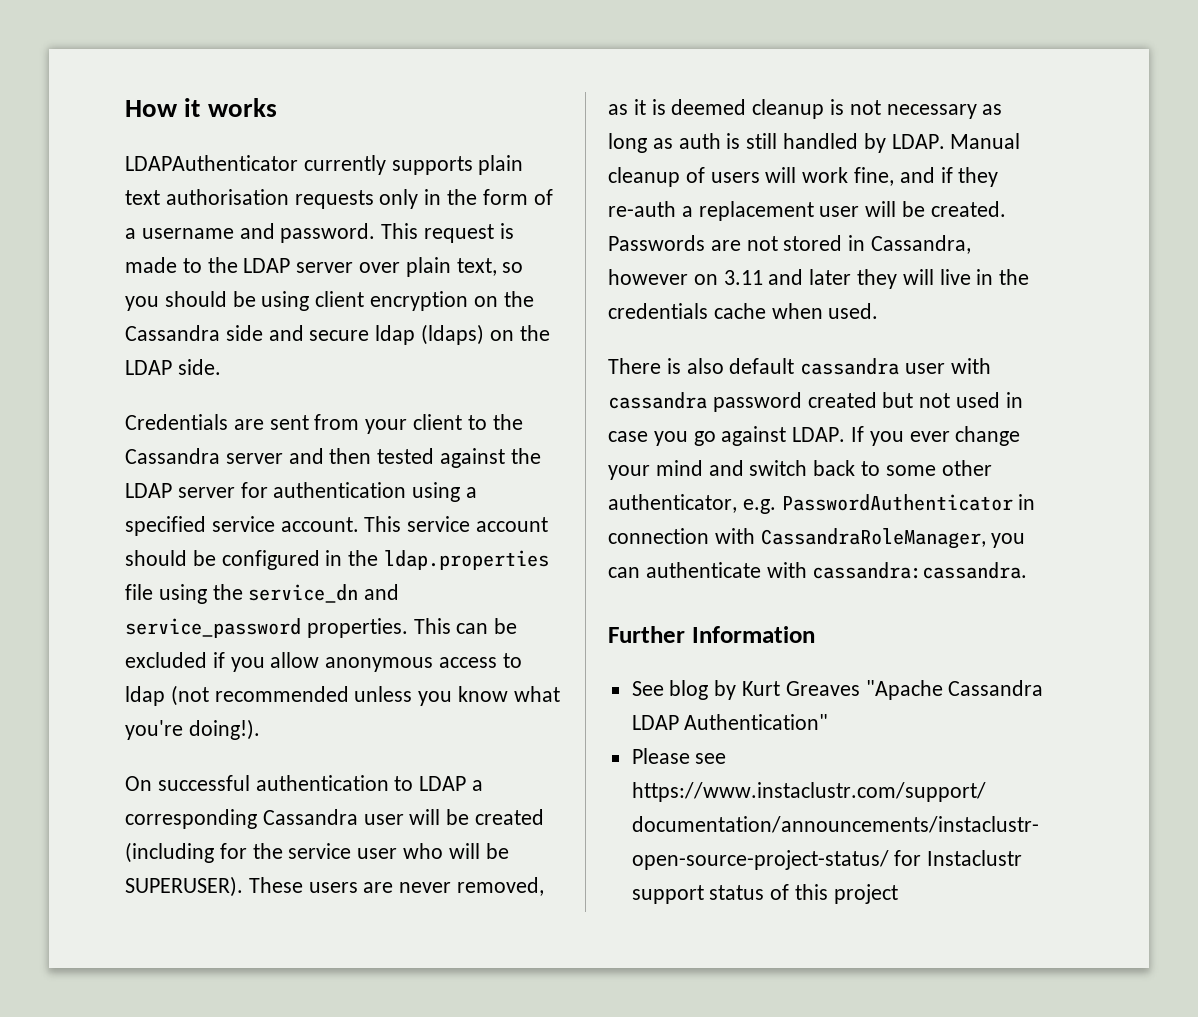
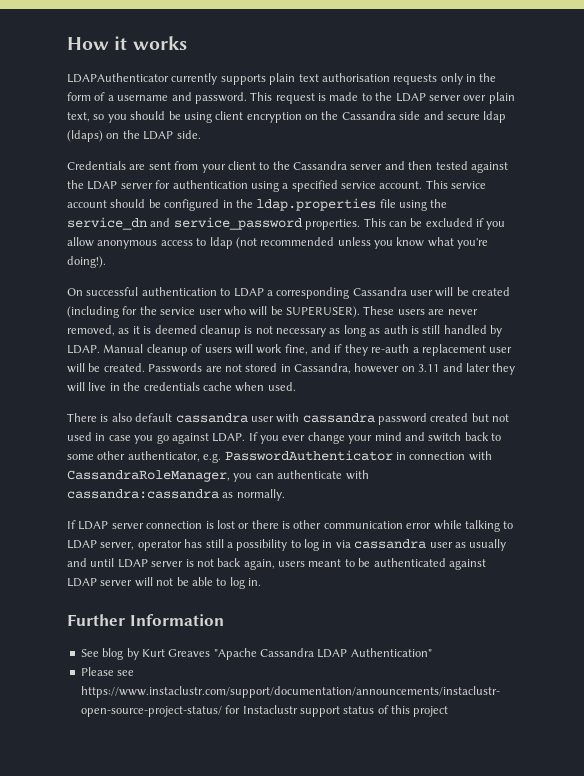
- If you ever change your mind and switch back to some other authenticator, e.g. PasswordAuthenticator in connection with CassandraRoleManager, you can authenticate with cassandra:cassandra.
+ If you ever change your mind and switch back to some other authenticator, e.g. PasswordAuthenticator in connection with CassandraRoleManager, you can authenticate with cassandra:cassandra as normally.
+ If LDAP server connection is lost or there is other communication error while talking to LDAP server, operator has still a possibility to log in via cassandra user as usually and until LDAP server is not back again, users meant to be authenticated against LDAP server will not be able to log in.

